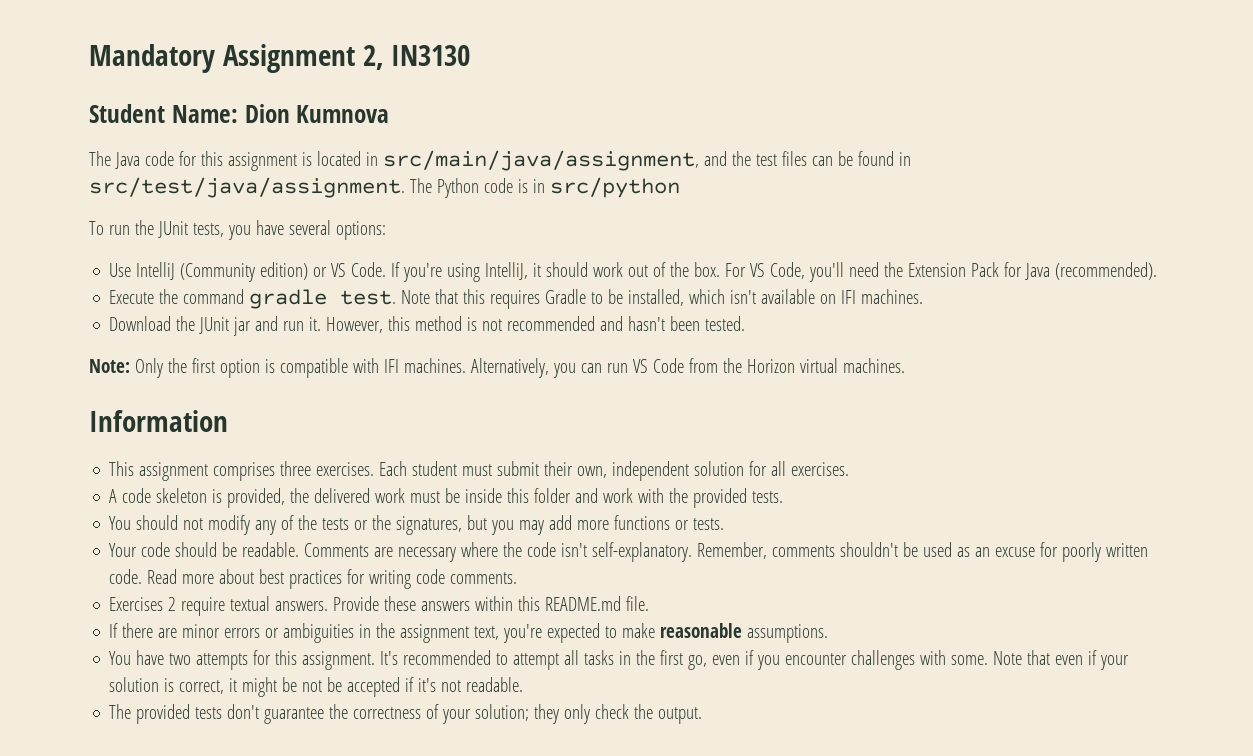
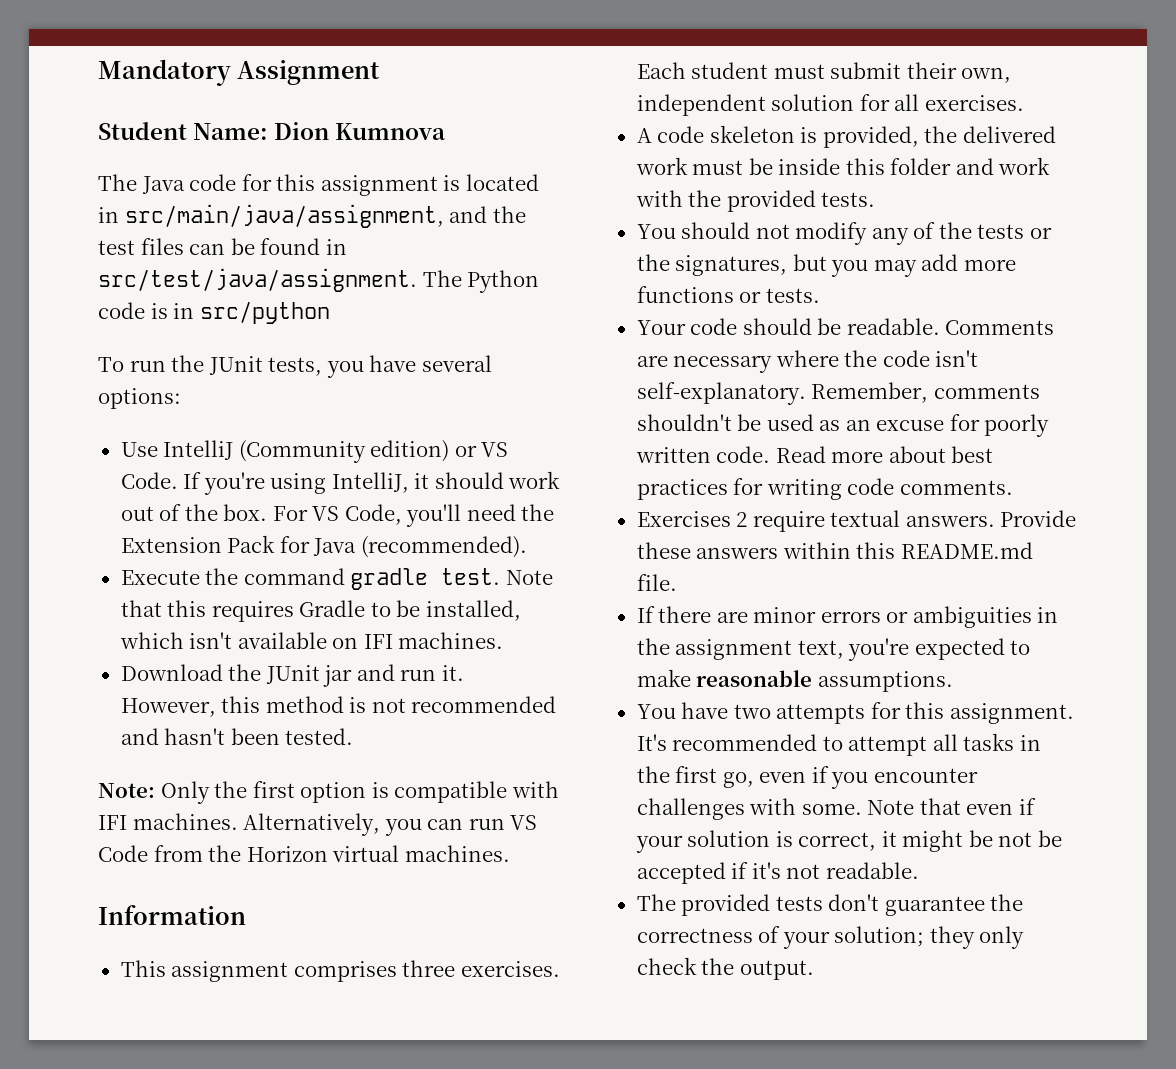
- Mandatory Assignment 2, IN3130
+ Mandatory Assignment

